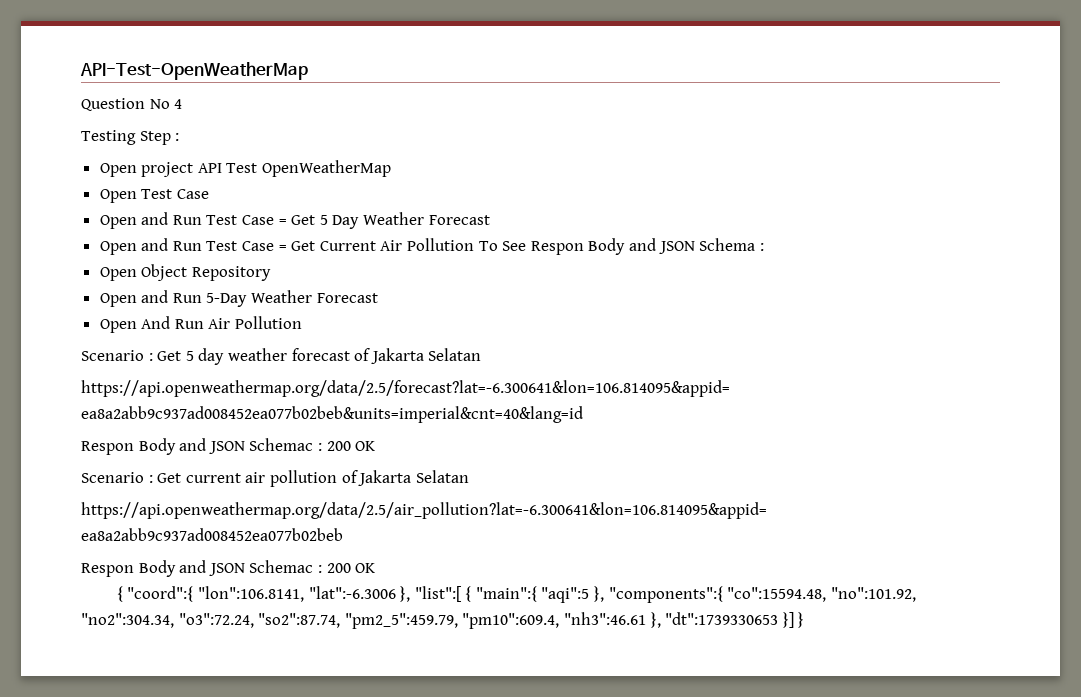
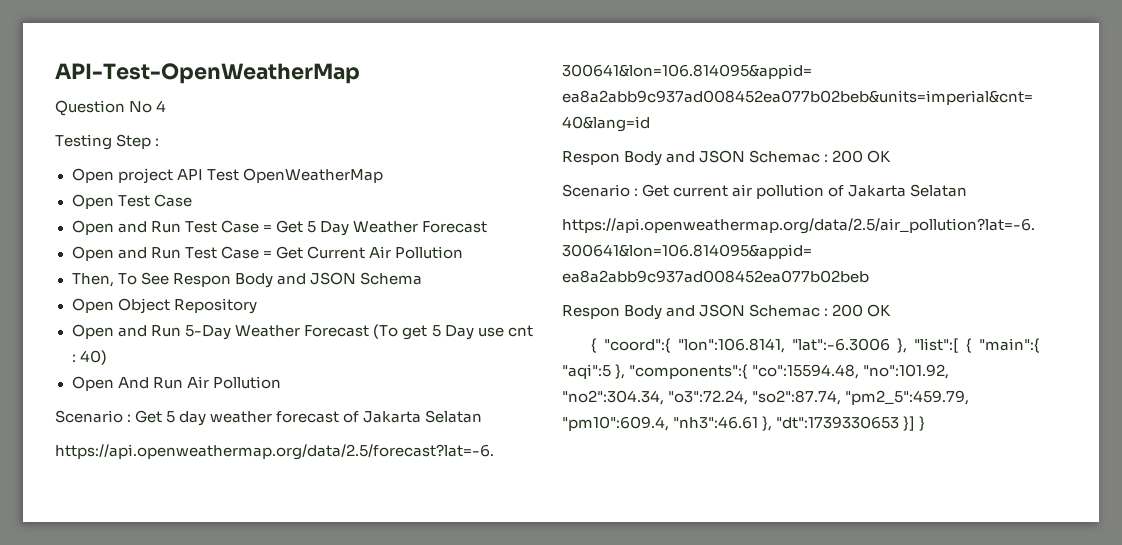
- Open and Run Test Case = Get Current Air Pollution To See Respon Body and JSON Schema :
+ Open and Run Test Case = Get Current Air Pollution
+ Then, To See Respon Body and JSON Schema
- Open and Run 5-Day Weather Forecast
+ Open and Run 5-Day Weather Forecast (To get 5 Day use cnt : 40)

